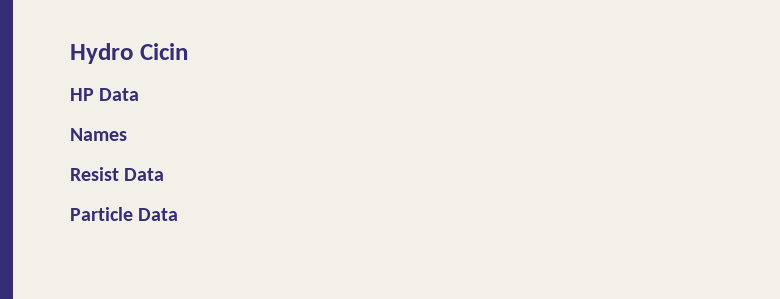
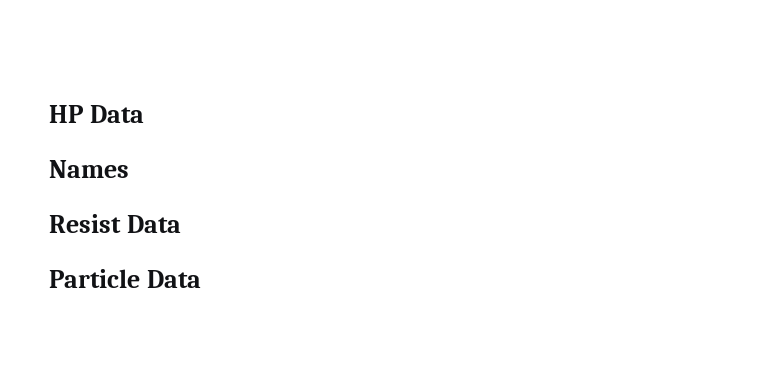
- Hydro Cicin

